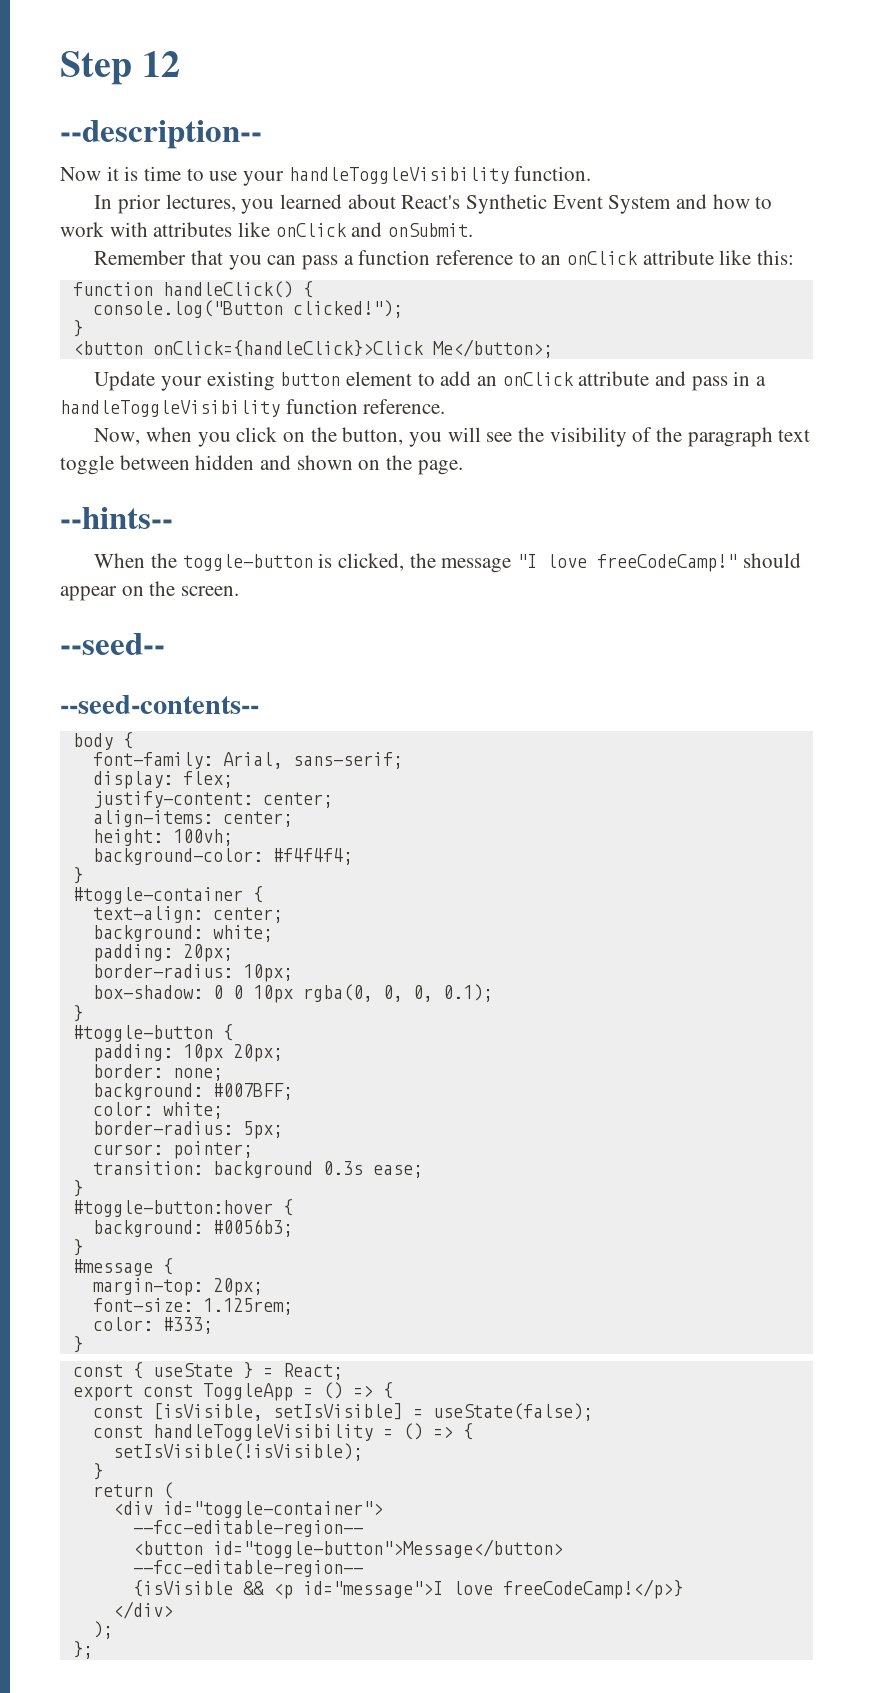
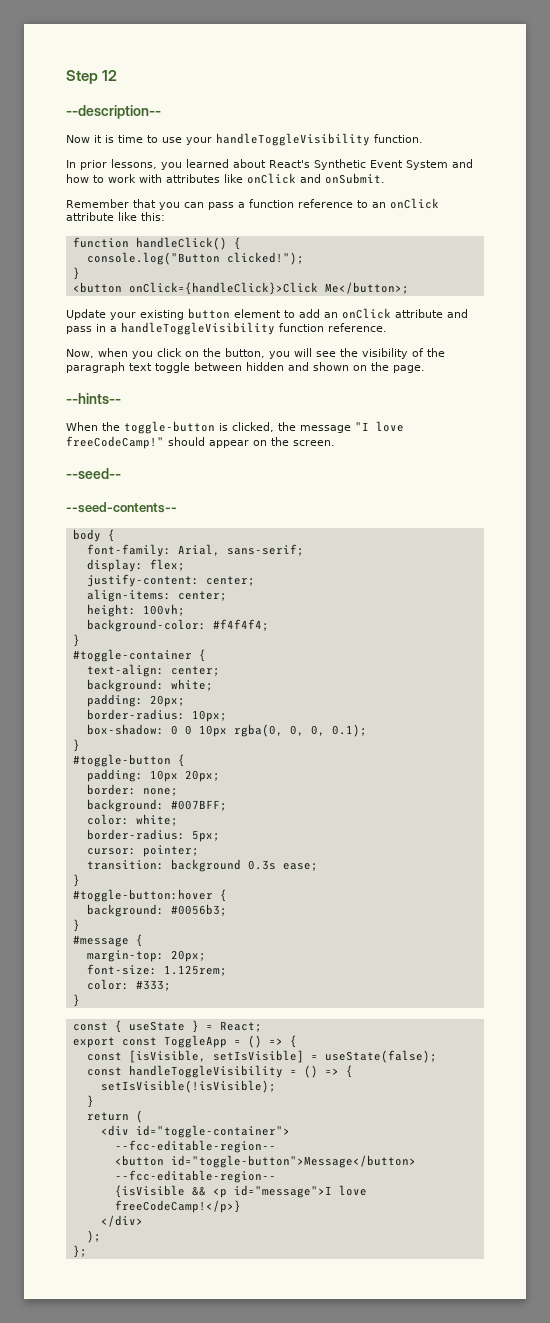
- In prior lectures, you learned about React's Synthetic Event System and how to work with attributes like onClick and onSubmit.
+ In prior lessons, you learned about React's Synthetic Event System and how to work with attributes like onClick and onSubmit.

